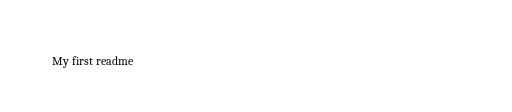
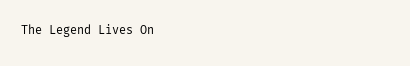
- My first readme
+ The Legend Lives On

